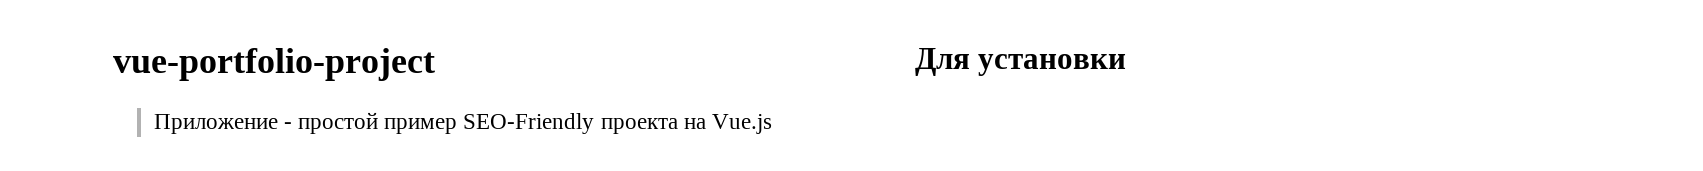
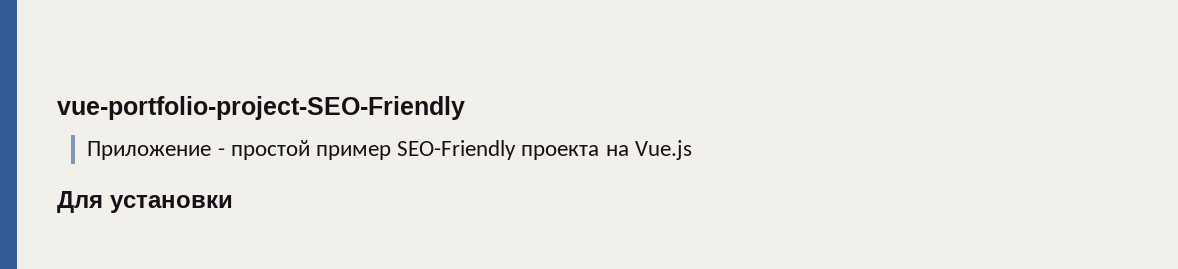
- vue-portfolio-project
+ vue-portfolio-project-SEO-Friendly

